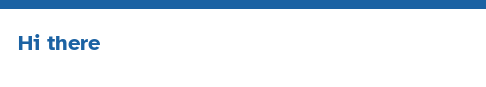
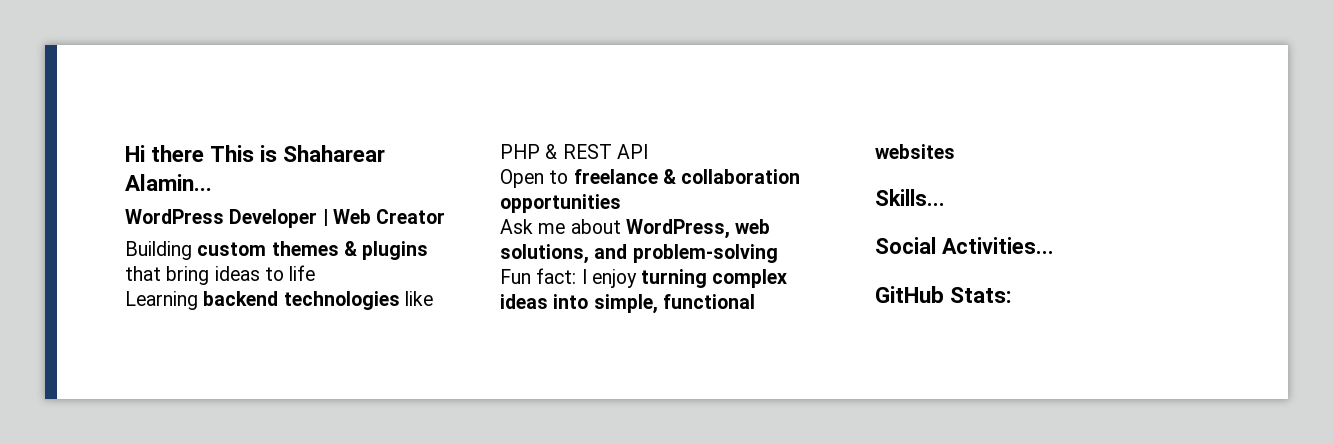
- Hi there
+ Hi there This is Shaharear Alamin...
+ WordPress Developer | Web Creator
+ Building custom themes & plugins that bring ideas to life
+ Learning backend technologies like PHP & REST API
+ Open to freelance & collaboration opportunities
+ Ask me about WordPress, web solutions, and problem-solving
+ Fun fact: I enjoy turning complex ideas into simple, functional websites
+ Skills...
+ Social Activities...
+ GitHub Stats:

